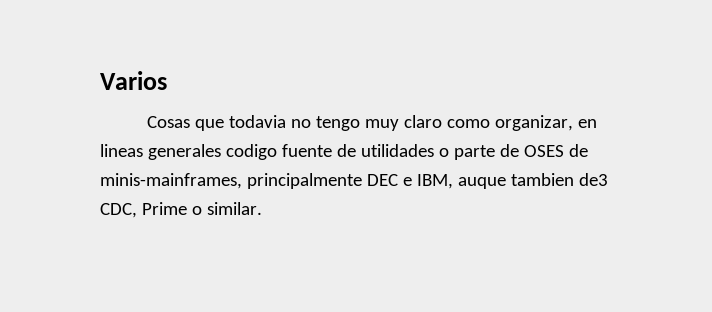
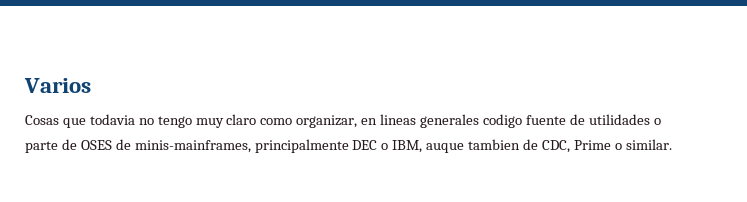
- Cosas que todavia no tengo muy claro como organizar, en lineas generales codigo fuente de utilidades o parte de OSES de minis-mainframes, principalmente DEC e IBM, auque tambien de3 CDC, Prime o similar.
+ Cosas que todavia no tengo muy claro como organizar, en lineas generales codigo fuente de utilidades o parte de OSES de minis-mainframes, principalmente DEC o IBM, auque tambien de CDC, Prime o similar.

